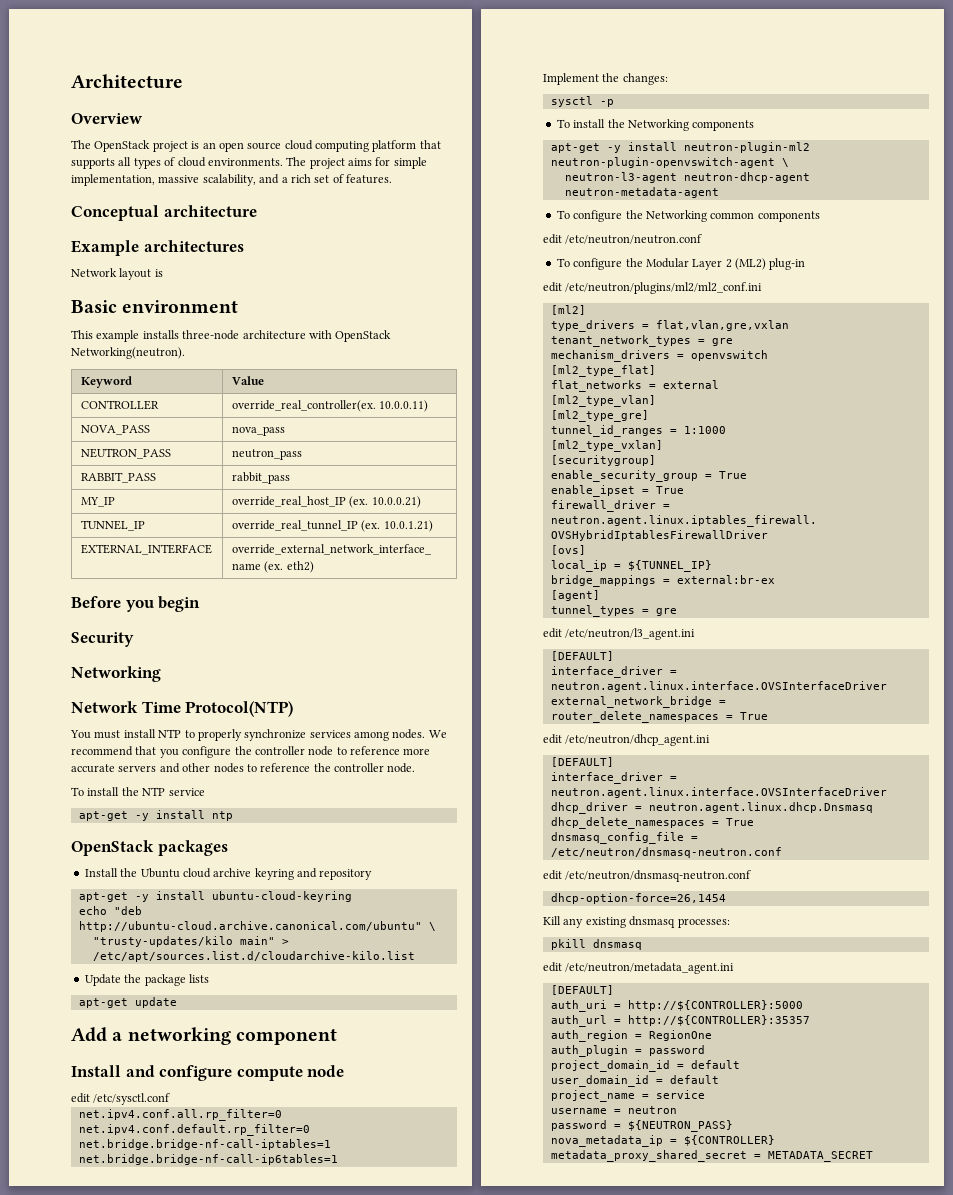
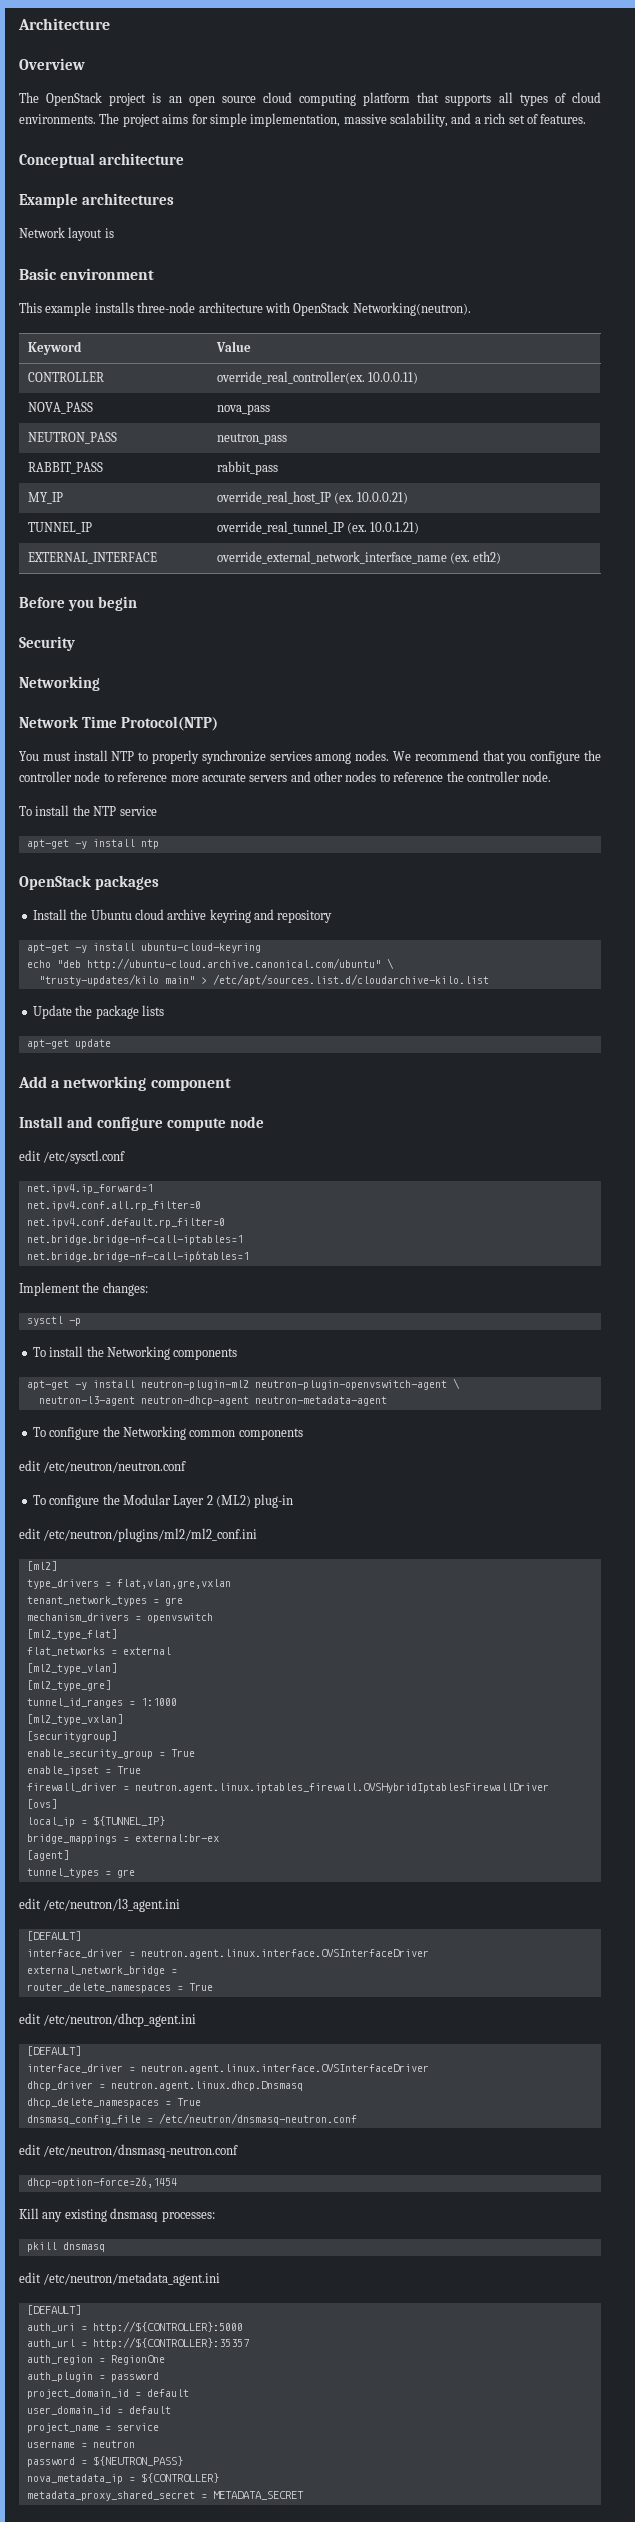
+ net.ipv4.ip_forward=1

